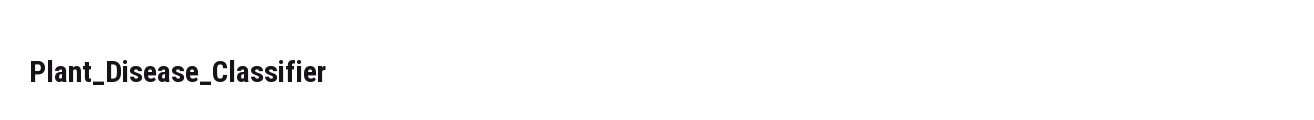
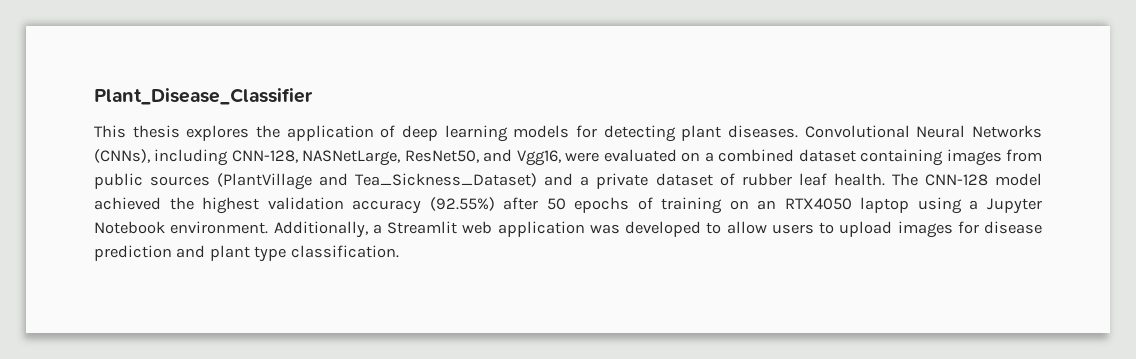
+ This thesis explores the application of deep learning models for detecting plant diseases. Convolutional Neural Networks (CNNs), including CNN-128, NASNetLarge, ResNet50, and Vgg16, were evaluated on a combined dataset containing images from public sources (PlantVillage and Tea_Sickness_Dataset) and a private dataset of rubber leaf health. The CNN-128 model achieved the highest validation accuracy (92.55%) after 50 epochs of training on an RTX4050 laptop using a Jupyter Notebook environment. Additionally, a Streamlit web application was developed to allow users to upload images for disease prediction and plant type classification.

